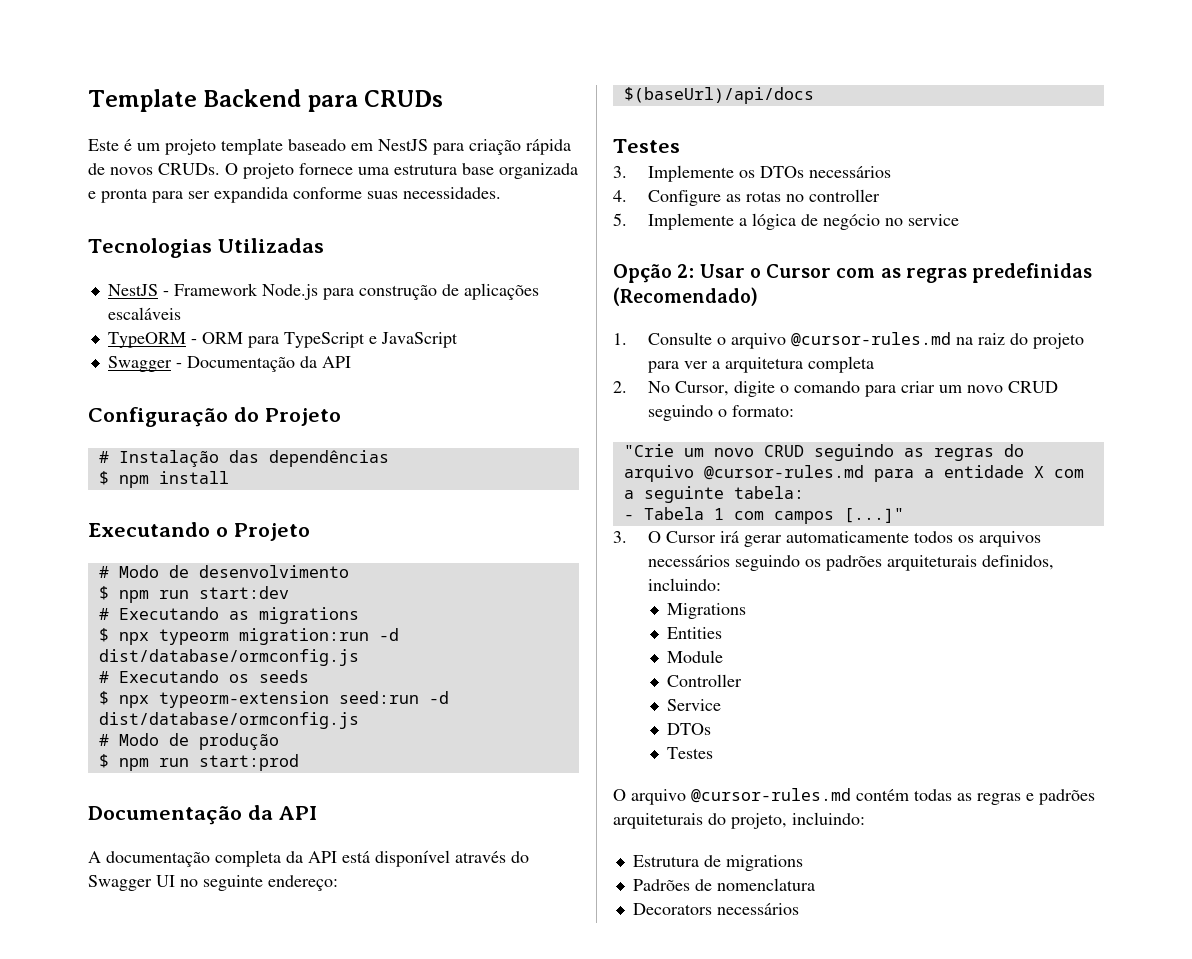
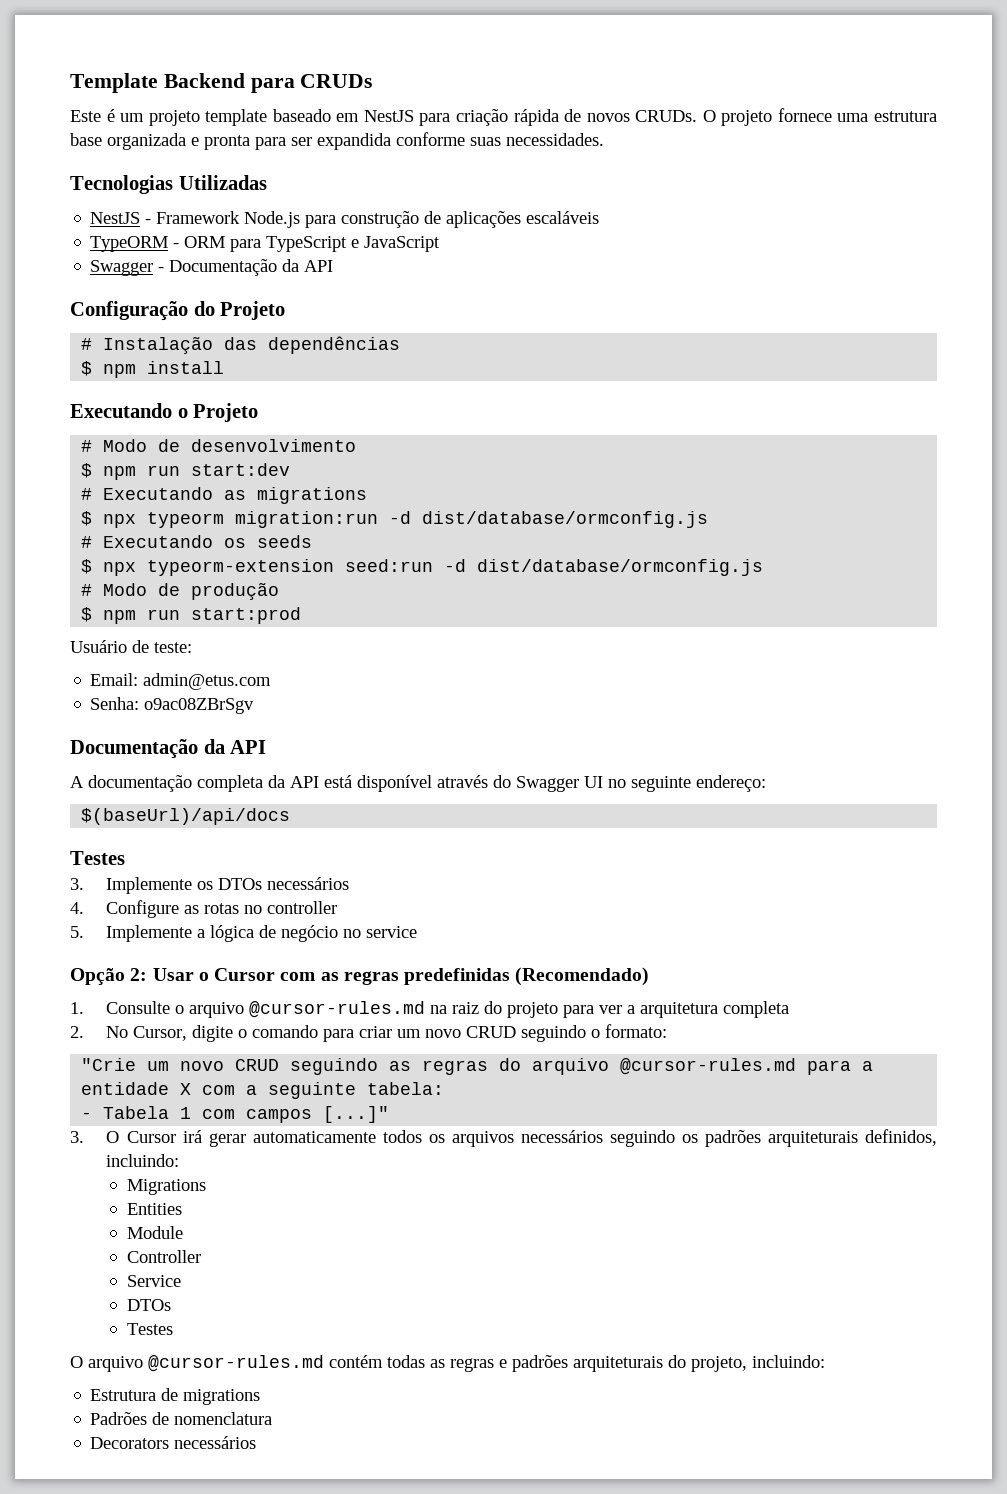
+ Usuário de teste:
+ Email: admin@etus.com
+ Senha: o9ac08ZBrSgv

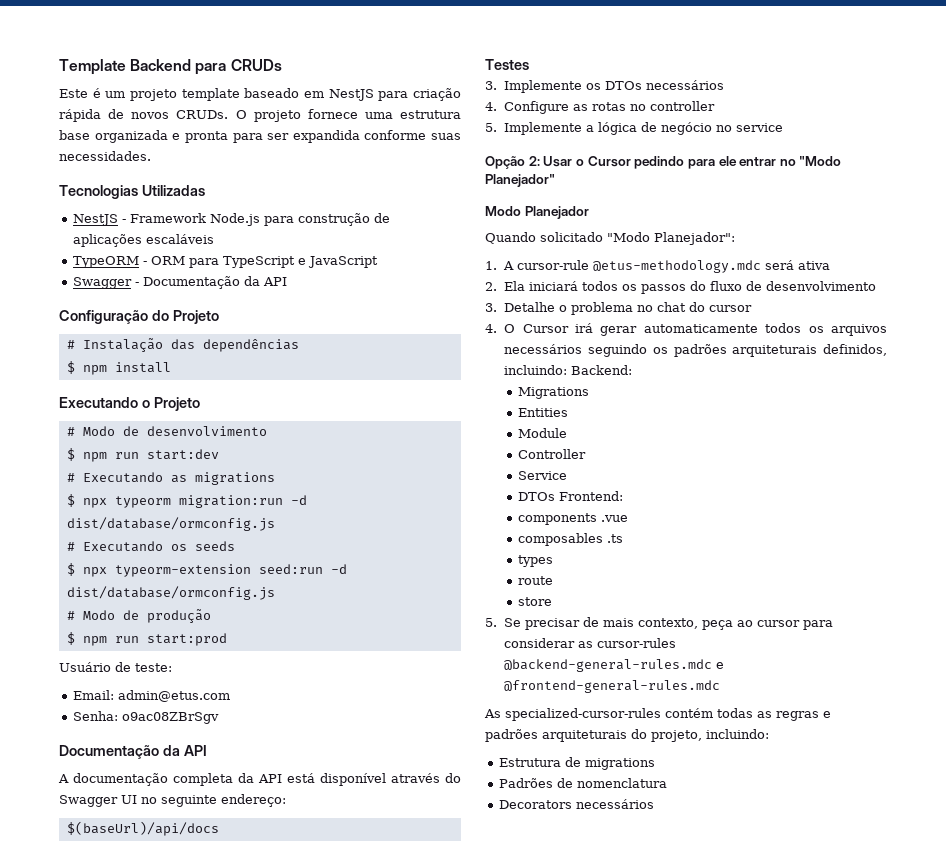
- Opção 2: Usar o Cursor com as regras predefinidas (Recomendado)
- 1. Consulte o arquivo @cursor-rules.md na raiz do projeto para ver a arquitetura completa
- 2. No Cursor, digite o comando para criar um novo CRUD seguindo o formato:
- "Crie um novo CRUD seguindo as regras do arquivo @cursor-rules.md para a entidade X com a seguinte tabela:
- - Tabela 1 com campos [...]"
- 3. O Cursor irá gerar automaticamente todos os arquivos necessários seguindo os padrões arquiteturais definidos, incluindo:
+ Opção 2: Usar o Cursor pedindo para ele entrar no "Modo Planejador"
+ Modo Planejador
+ Quando solicitado "Modo Planejador":
+ 1. A cursor-rule @etus-methodology.mdc será ativa
+ 2. Ela iniciará todos os passos do fluxo de desenvolvimento
+ 3. Detalhe o problema no chat do cursor
+ 4. O Cursor irá gerar automaticamente todos os arquivos necessários seguindo os padrões arquiteturais definidos, incluindo: Backend:
  Service
- DTOs
- Testes
- O arquivo @cursor-rules.md contém todas as regras e padrões arquiteturais do projeto, incluindo:
+ DTOs Frontend:
+ components .vue
+ composables .ts
+ types
+ route
+ store
+ 5. Se precisar de mais contexto, peça ao cursor para considerar as cursor-rules @backend-general-rules.mdc e @frontend-general-rules.mdc
+ As specialized-cursor-rules contém todas as regras e padrões arquiteturais do projeto, incluindo:

